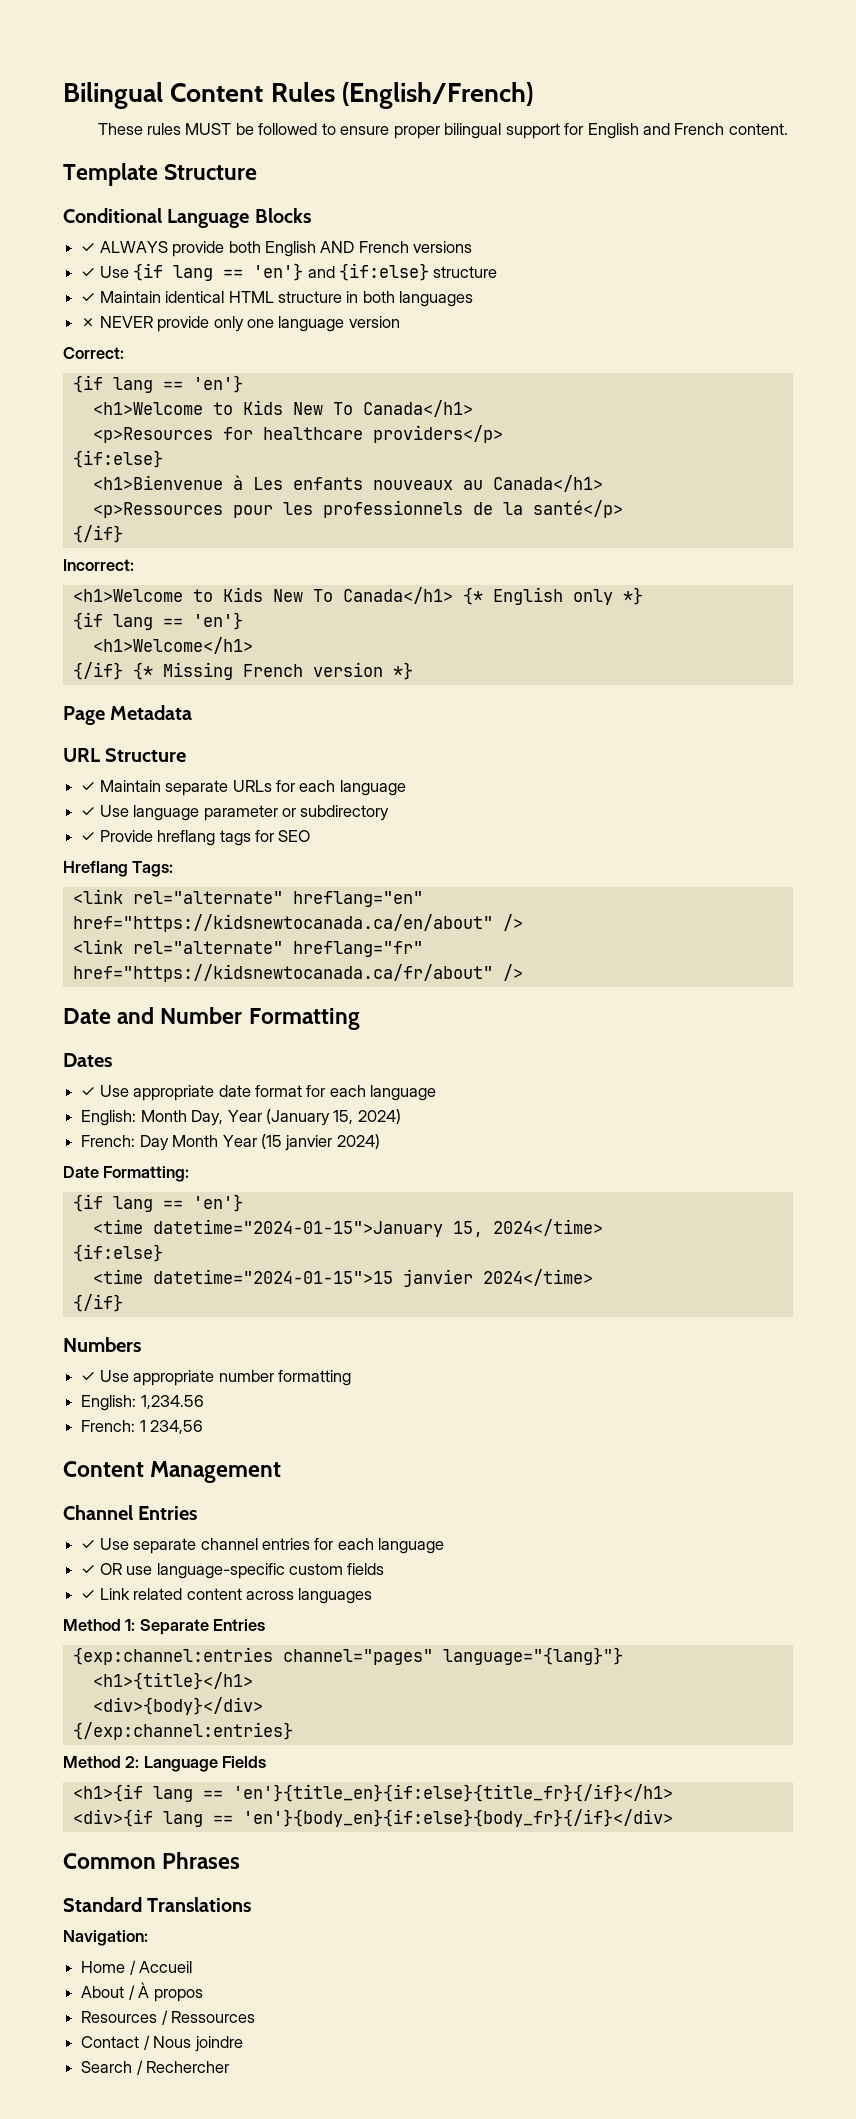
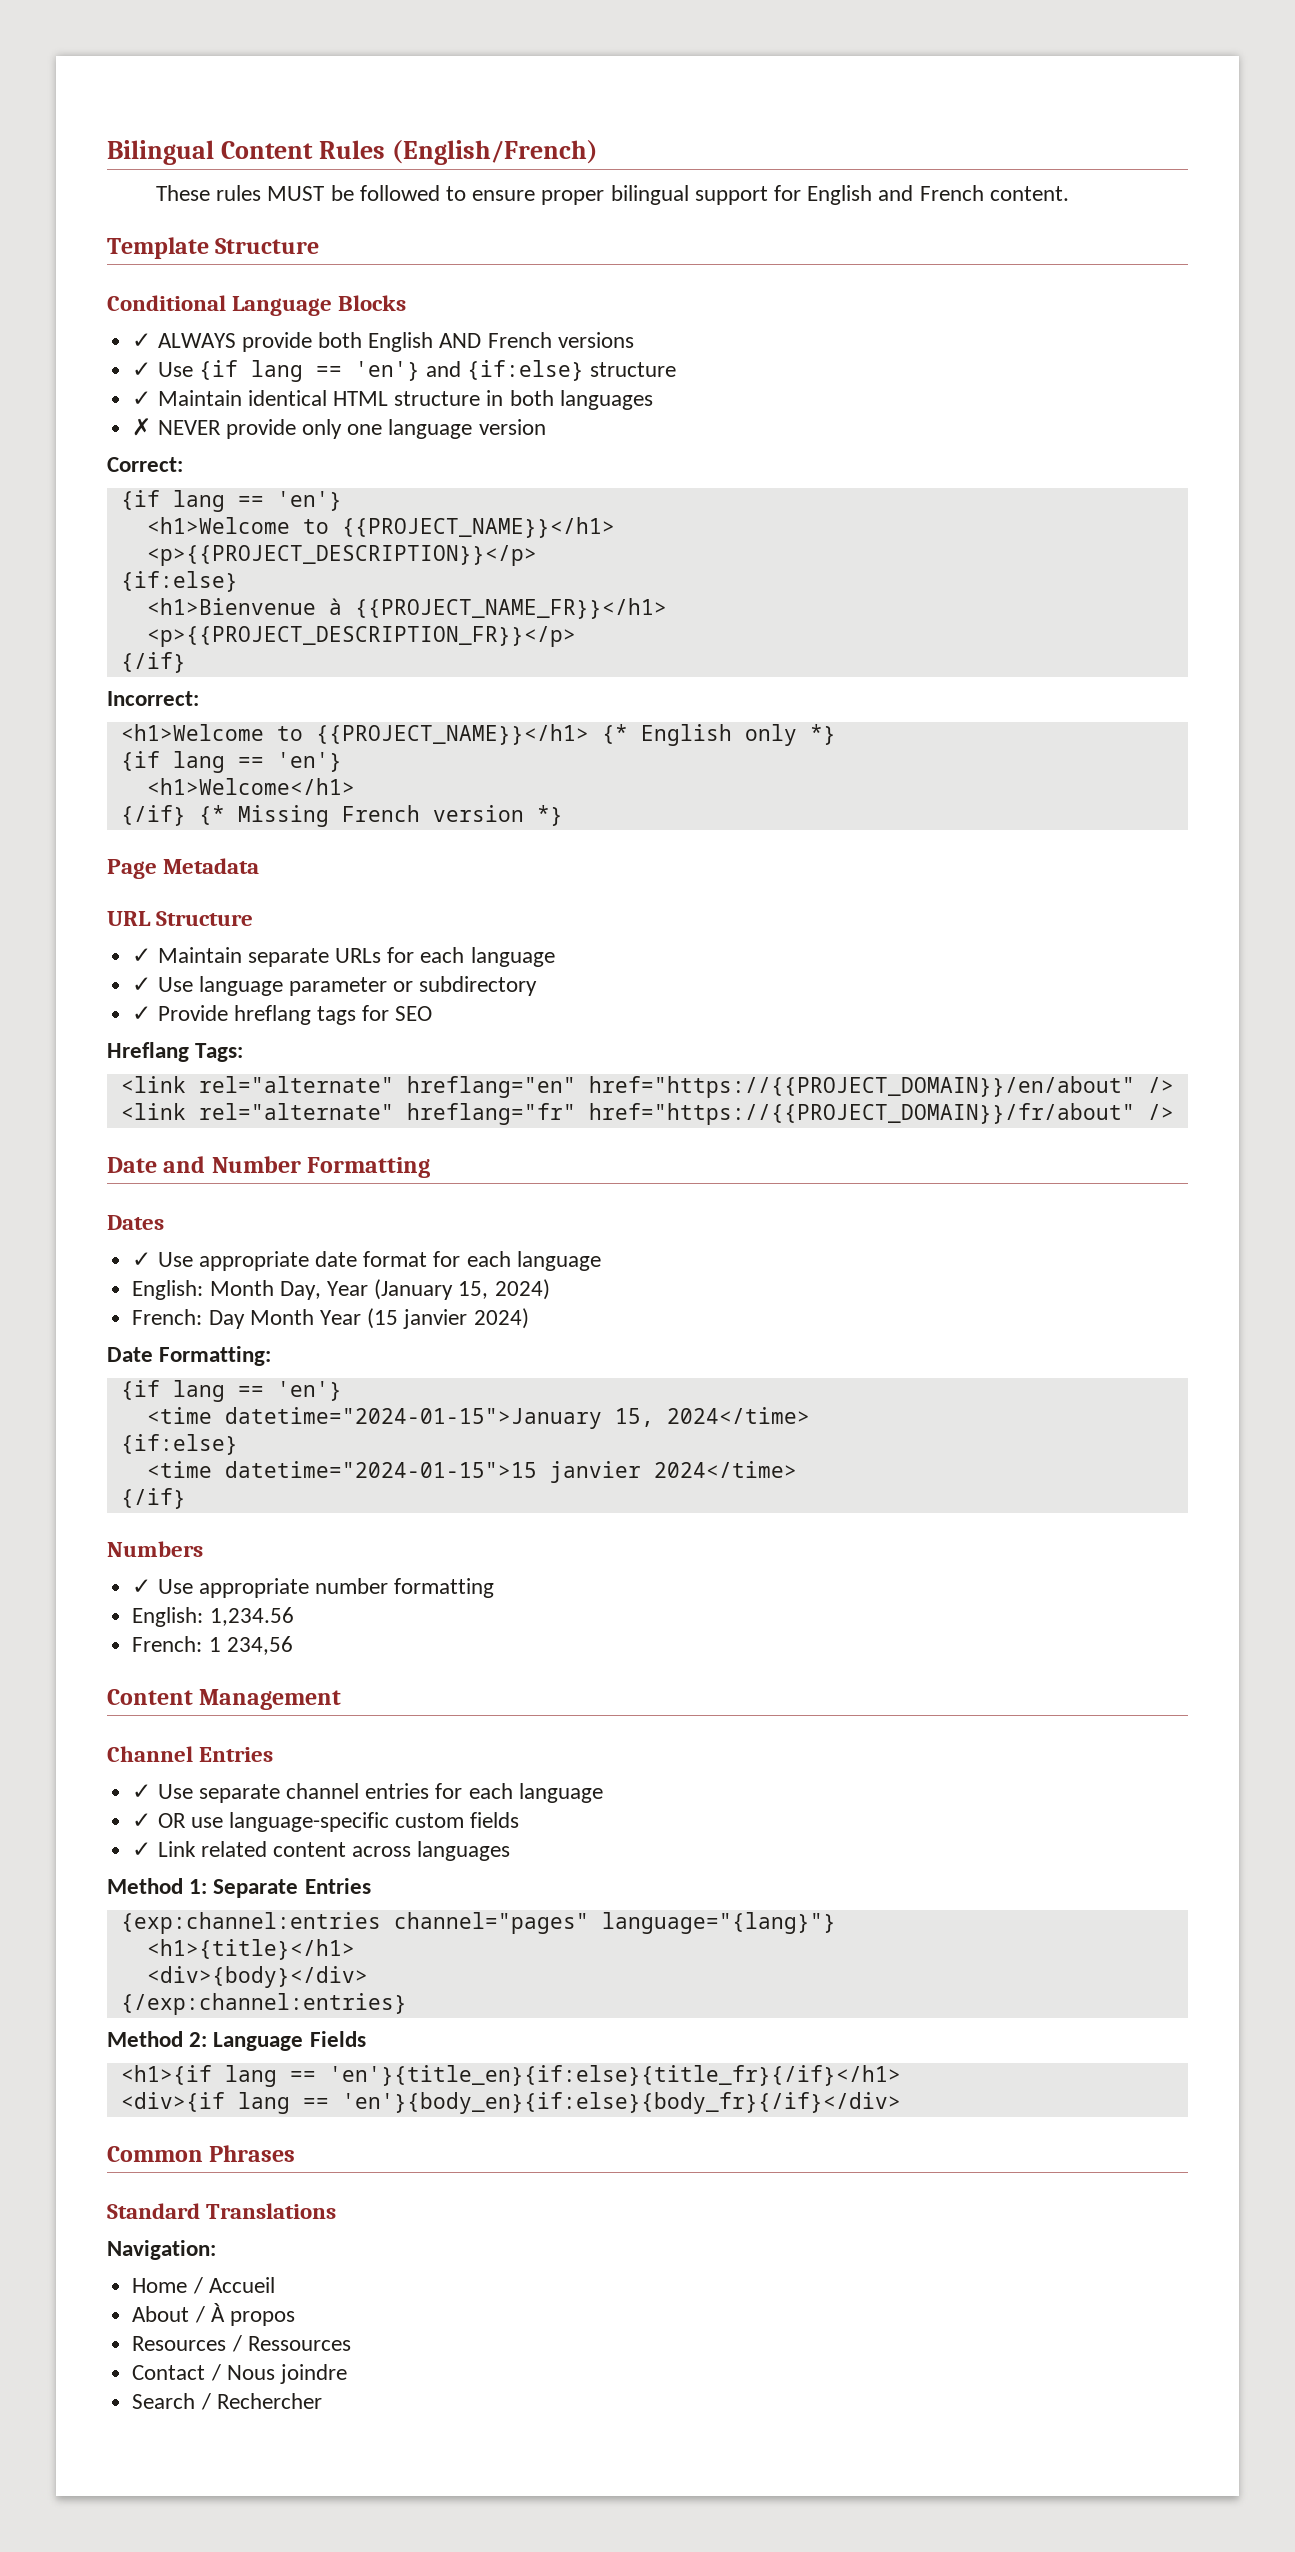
  Correct:
  {if lang == 'en'}
- <h1>Welcome to Kids New To Canada</h1>
- <p>Resources for healthcare providers</p>
+ <h1>Welcome to {{PROJECT_NAME}}</h1>
+ <p>{{PROJECT_DESCRIPTION}}</p>
  {if:else}
- <h1>Bienvenue à Les enfants nouveaux au Canada</h1>
- <p>Ressources pour les professionnels de la santé</p>
+ <h1>Bienvenue à {{PROJECT_NAME_FR}}</h1>
+ <p>{{PROJECT_DESCRIPTION_FR}}</p>
- <h1>Welcome to Kids New To Canada</h1> {* English only *}
+ <h1>Welcome to {{PROJECT_NAME}}</h1> {* English only *}
- <link rel="alternate" hreflang="en" href="https://kidsnewtocanada.ca/en/about" />
+ <link rel="alternate" hreflang="en" href="https://{{PROJECT_DOMAIN}}/en/about" />
- <link rel="alternate" hreflang="fr" href="https://kidsnewtocanada.ca/fr/about" />
+ <link rel="alternate" hreflang="fr" href="https://{{PROJECT_DOMAIN}}/fr/about" />

